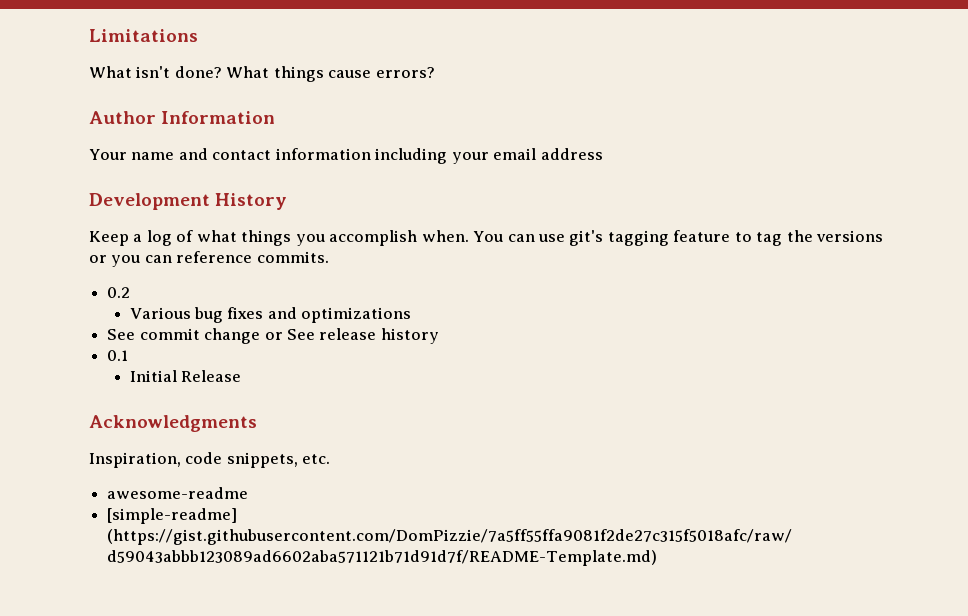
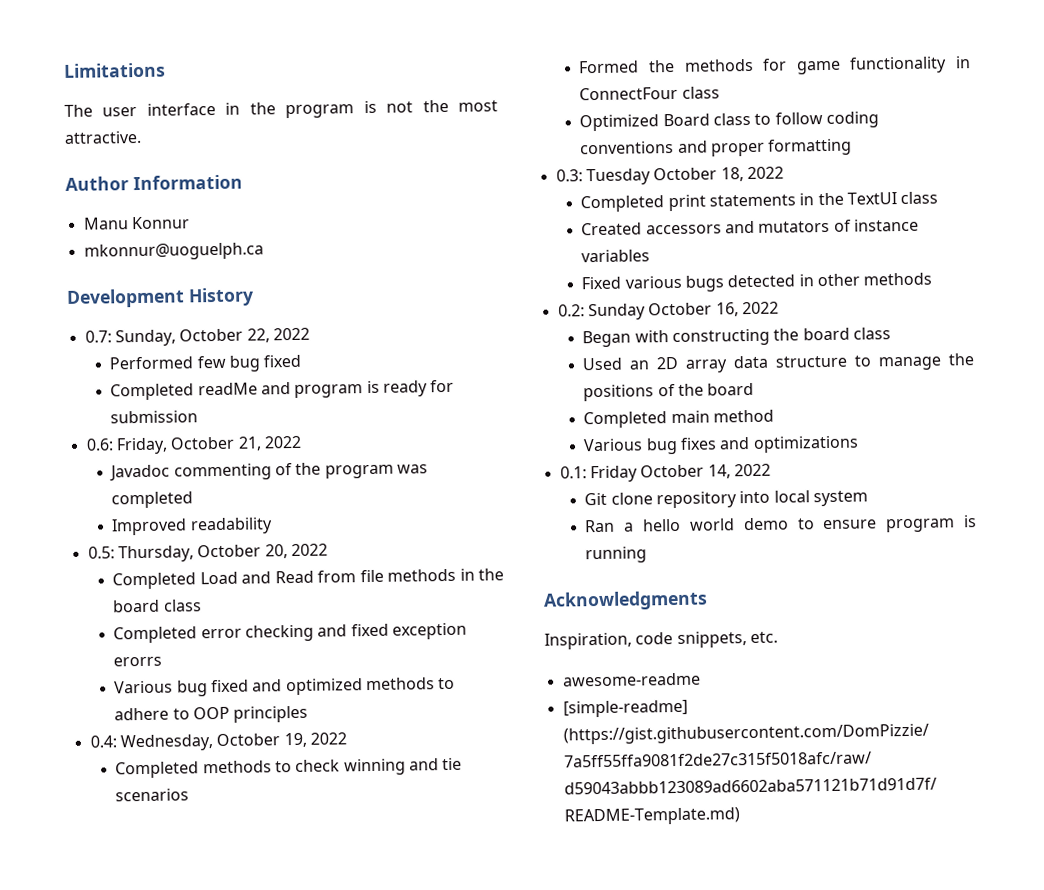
- What isn't done? What things cause errors?
+ The user interface in the program is not the most attractive.
  Author Information
- Your name and contact information including your email address
+ Manu Konnur
+ mkonnur@uoguelph.ca
  Development History
- Keep a log of what things you accomplish when. You can use git's tagging feature to tag the versions or you can reference commits.
- 0.2
+ 0.7: Sunday, October 22, 2022
+ Performed few bug fixed
+ Completed readMe and program is ready for submission
+ 0.6: Friday, October 21, 2022
+ Javadoc commenting of the program was completed
+ Improved readability
+ 0.5: Thursday, October 20, 2022
+ Completed Load and Read from file methods in the board class
+ Completed error checking and fixed exception erorrs
+ Various bug fixed and optimized methods to adhere to OOP principles
+ 0.4: Wednesday, October 19, 2022
+ Completed methods to check winning and tie scenarios
+ Formed the methods for game functionality in ConnectFour class
+ Optimized Board class to follow coding conventions and proper formatting
+ 0.3: Tuesday October 18, 2022
+ Completed print statements in the TextUI class
+ Created accessors and mutators of instance variables
+ Fixed various bugs detected in other methods
+ 0.2: Sunday October 16, 2022
+ Began with constructing the board class
+ Used an 2D array data structure to manage the positions of the board
+ Completed main method
- See commit change or See release history
- 0.1
- Initial Release
+ 0.1: Friday October 14, 2022
+ Git clone repository into local system
+ Ran a hello world demo to ensure program is running

